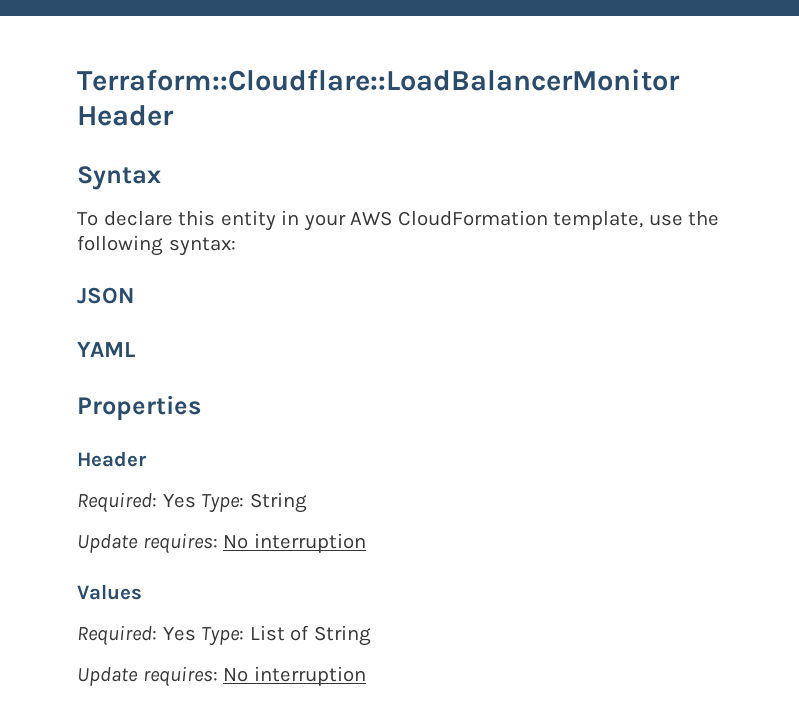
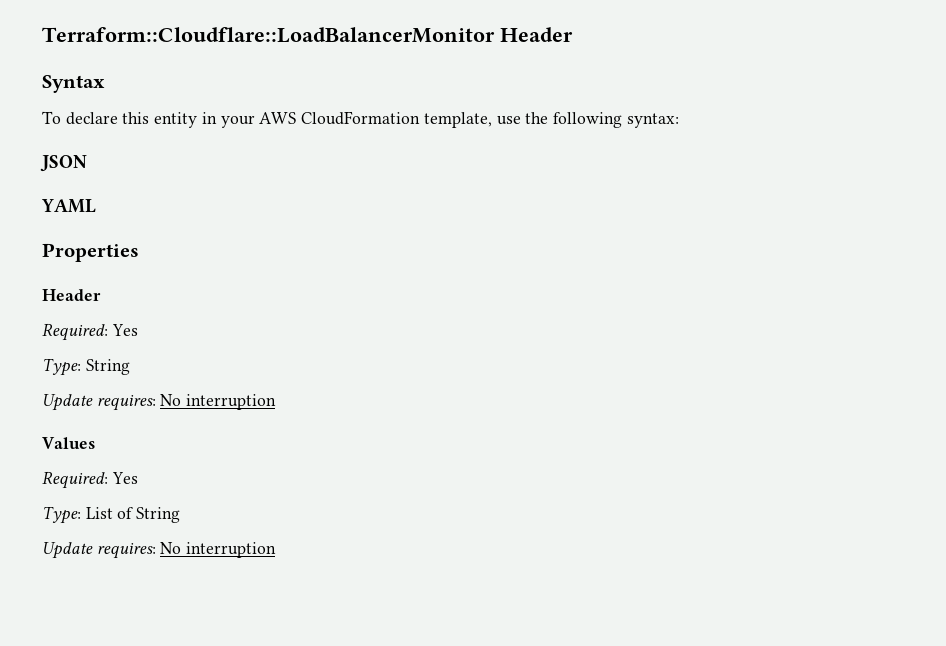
  Properties
  Header
- Required: Yes Type: String
+ Required: Yes
+ Type: String
  Values
- Required: Yes Type: List of String
+ Required: Yes
+ Type: List of String

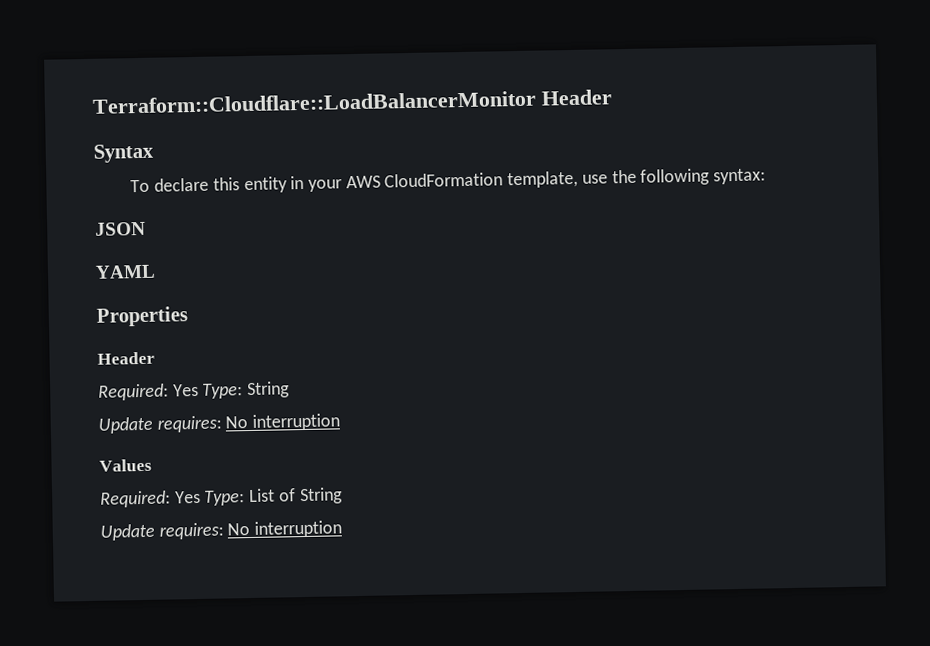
  Properties
  Header
- Required: Yes
- Type: String
+ Required: Yes Type: String
  Values
- Required: Yes
- Type: List of String
+ Required: Yes Type: List of String

